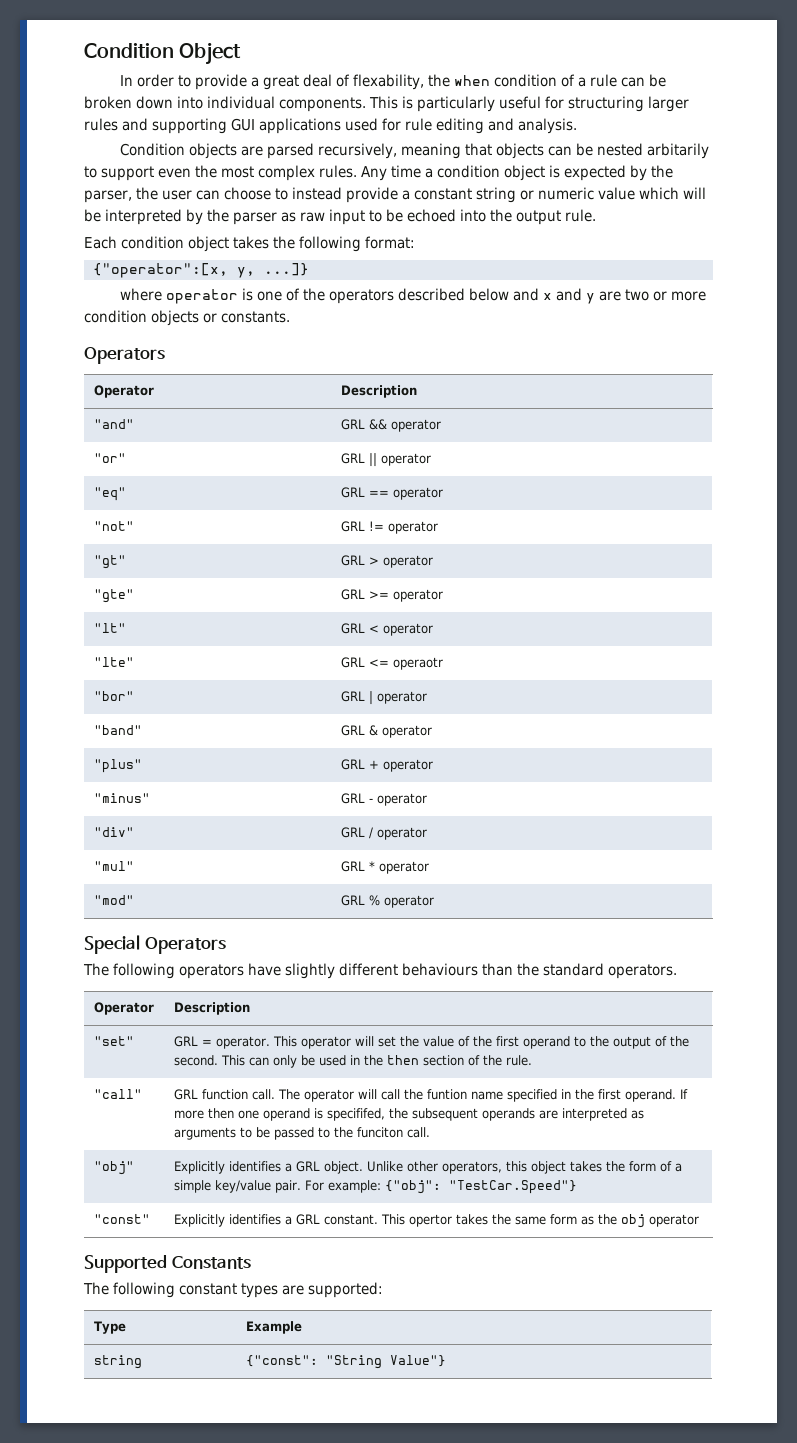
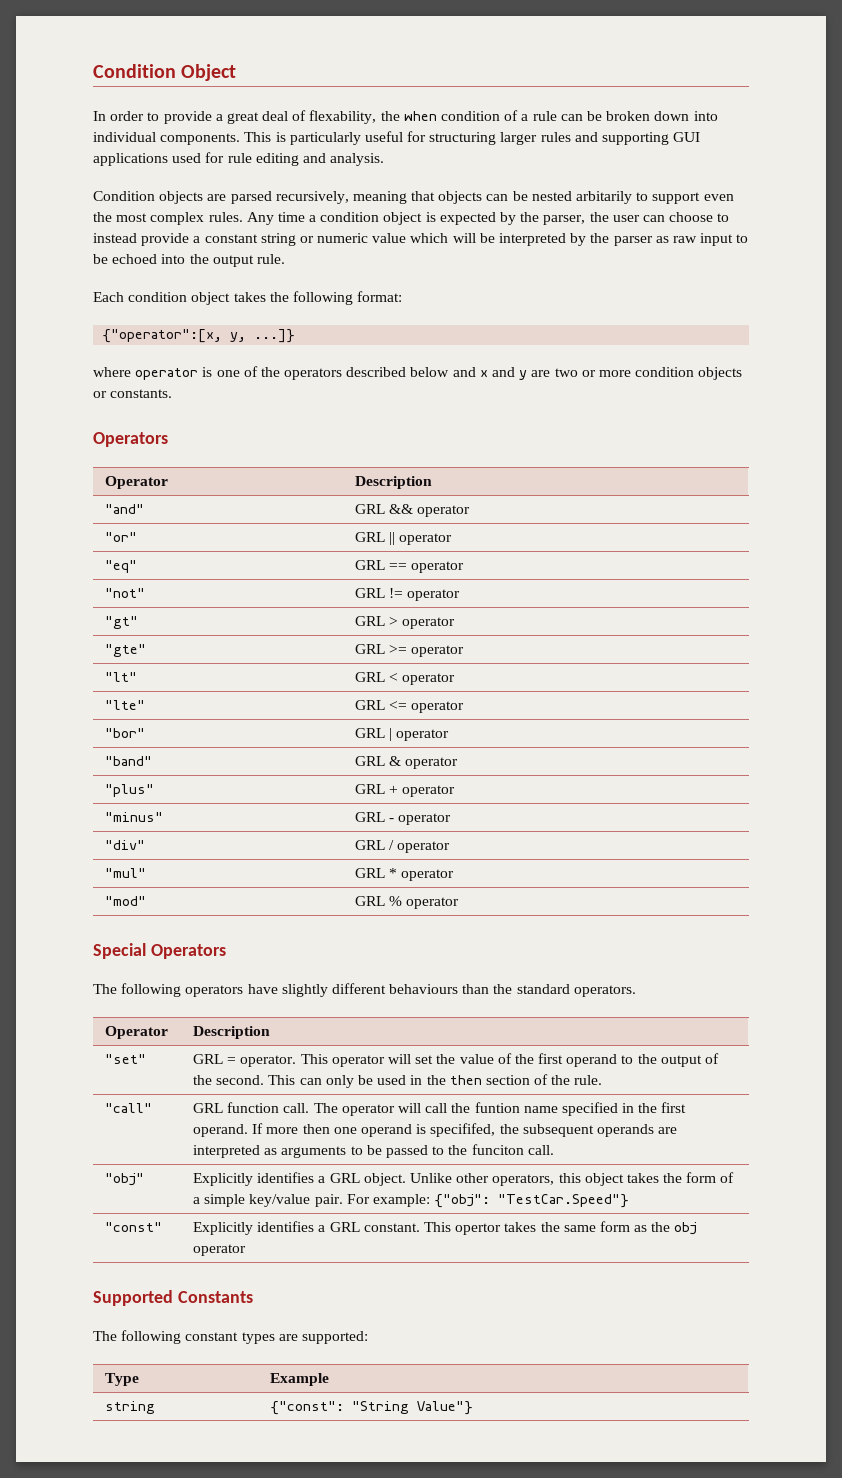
- "lte" | GRL <= operaotr
+ "lte" | GRL <= operator

